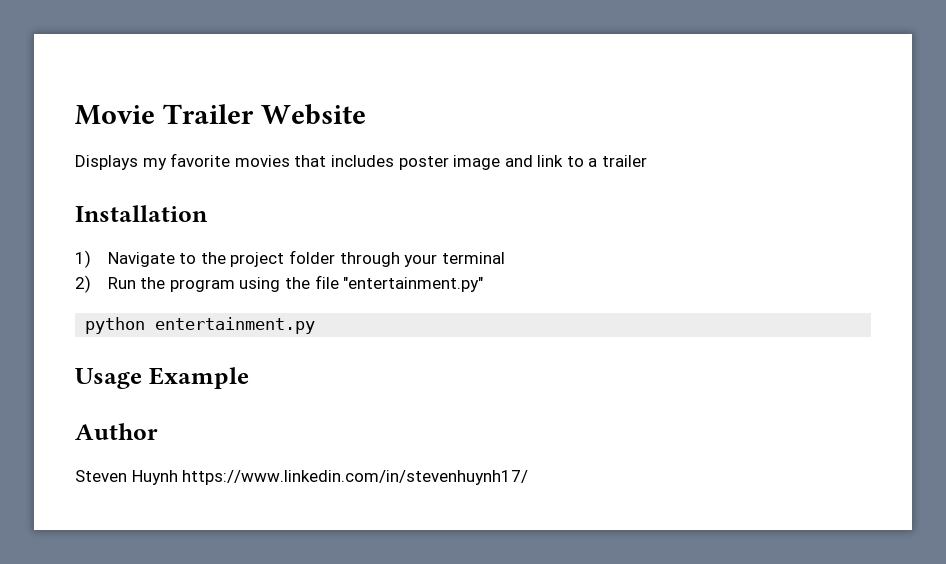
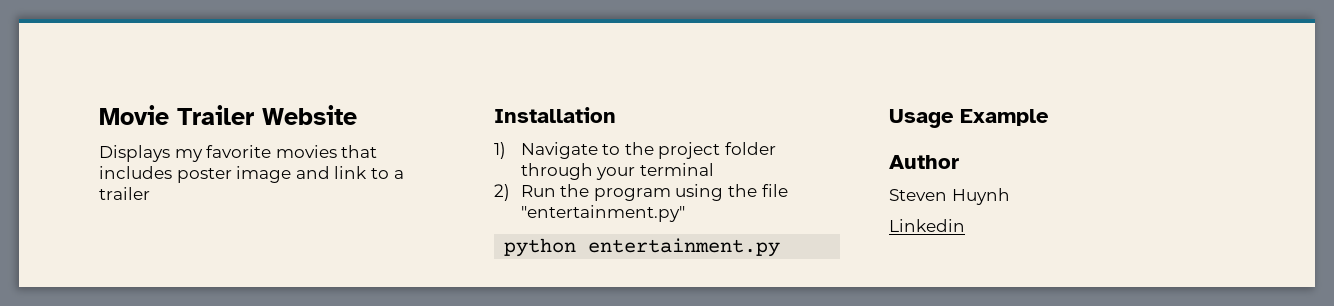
- Steven Huynh https://www.linkedin.com/in/stevenhuynh17/
+ Steven Huynh
+ Linkedin

